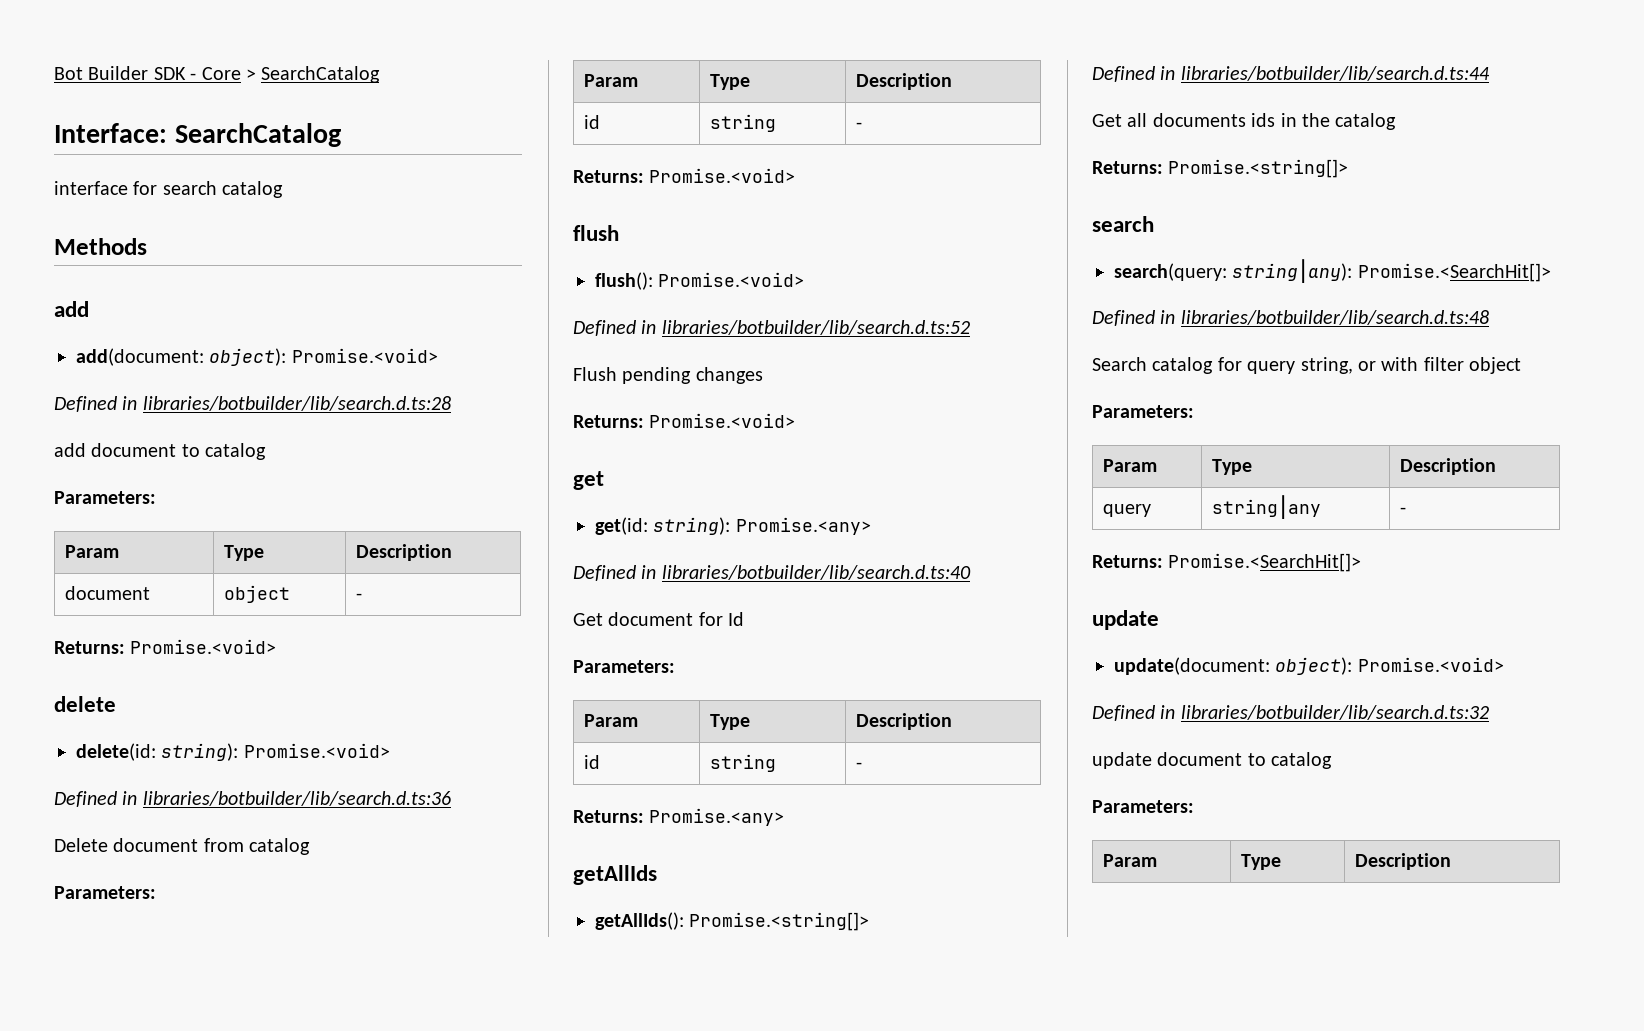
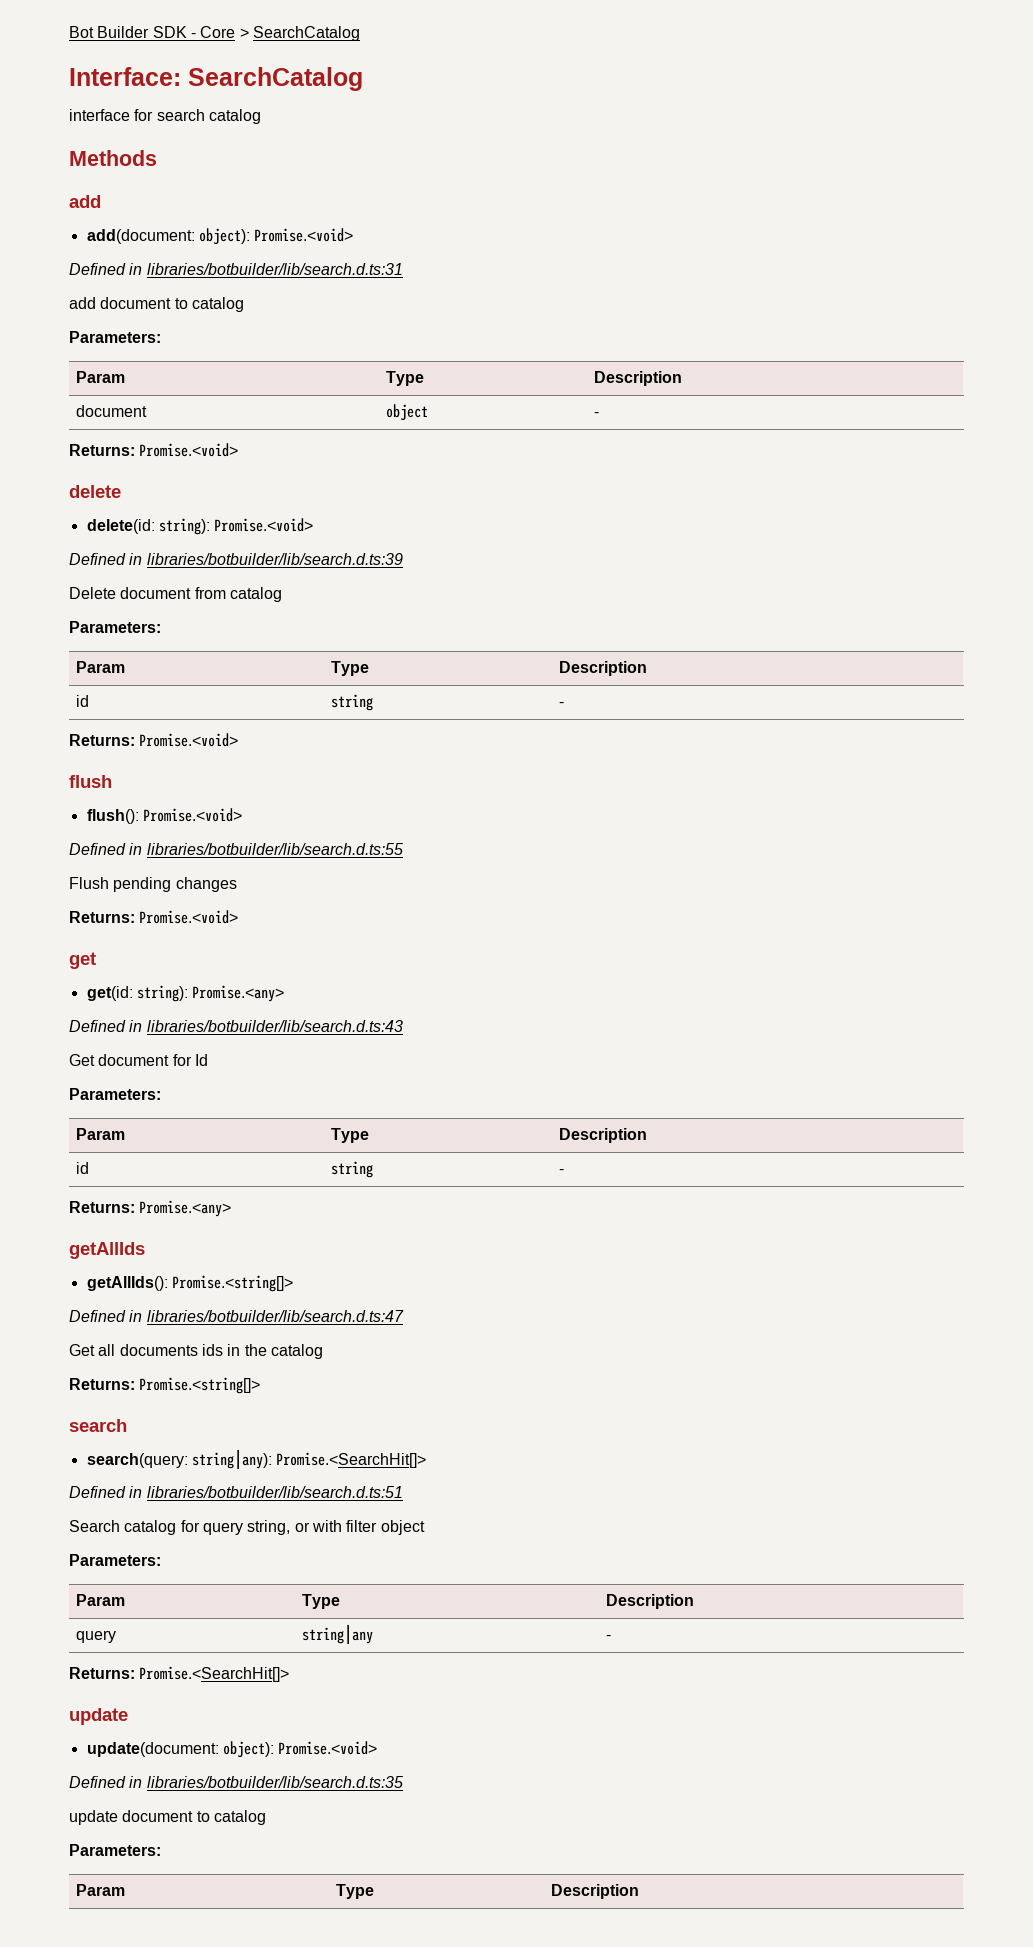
- Defined in libraries/botbuilder/lib/search.d.ts:28
+ Defined in libraries/botbuilder/lib/search.d.ts:31
- Defined in libraries/botbuilder/lib/search.d.ts:36
+ Defined in libraries/botbuilder/lib/search.d.ts:39
- Defined in libraries/botbuilder/lib/search.d.ts:52
+ Defined in libraries/botbuilder/lib/search.d.ts:55
- Defined in libraries/botbuilder/lib/search.d.ts:40
+ Defined in libraries/botbuilder/lib/search.d.ts:43
- Defined in libraries/botbuilder/lib/search.d.ts:44
+ Defined in libraries/botbuilder/lib/search.d.ts:47
- Defined in libraries/botbuilder/lib/search.d.ts:48
+ Defined in libraries/botbuilder/lib/search.d.ts:51
- Defined in libraries/botbuilder/lib/search.d.ts:32
+ Defined in libraries/botbuilder/lib/search.d.ts:35

